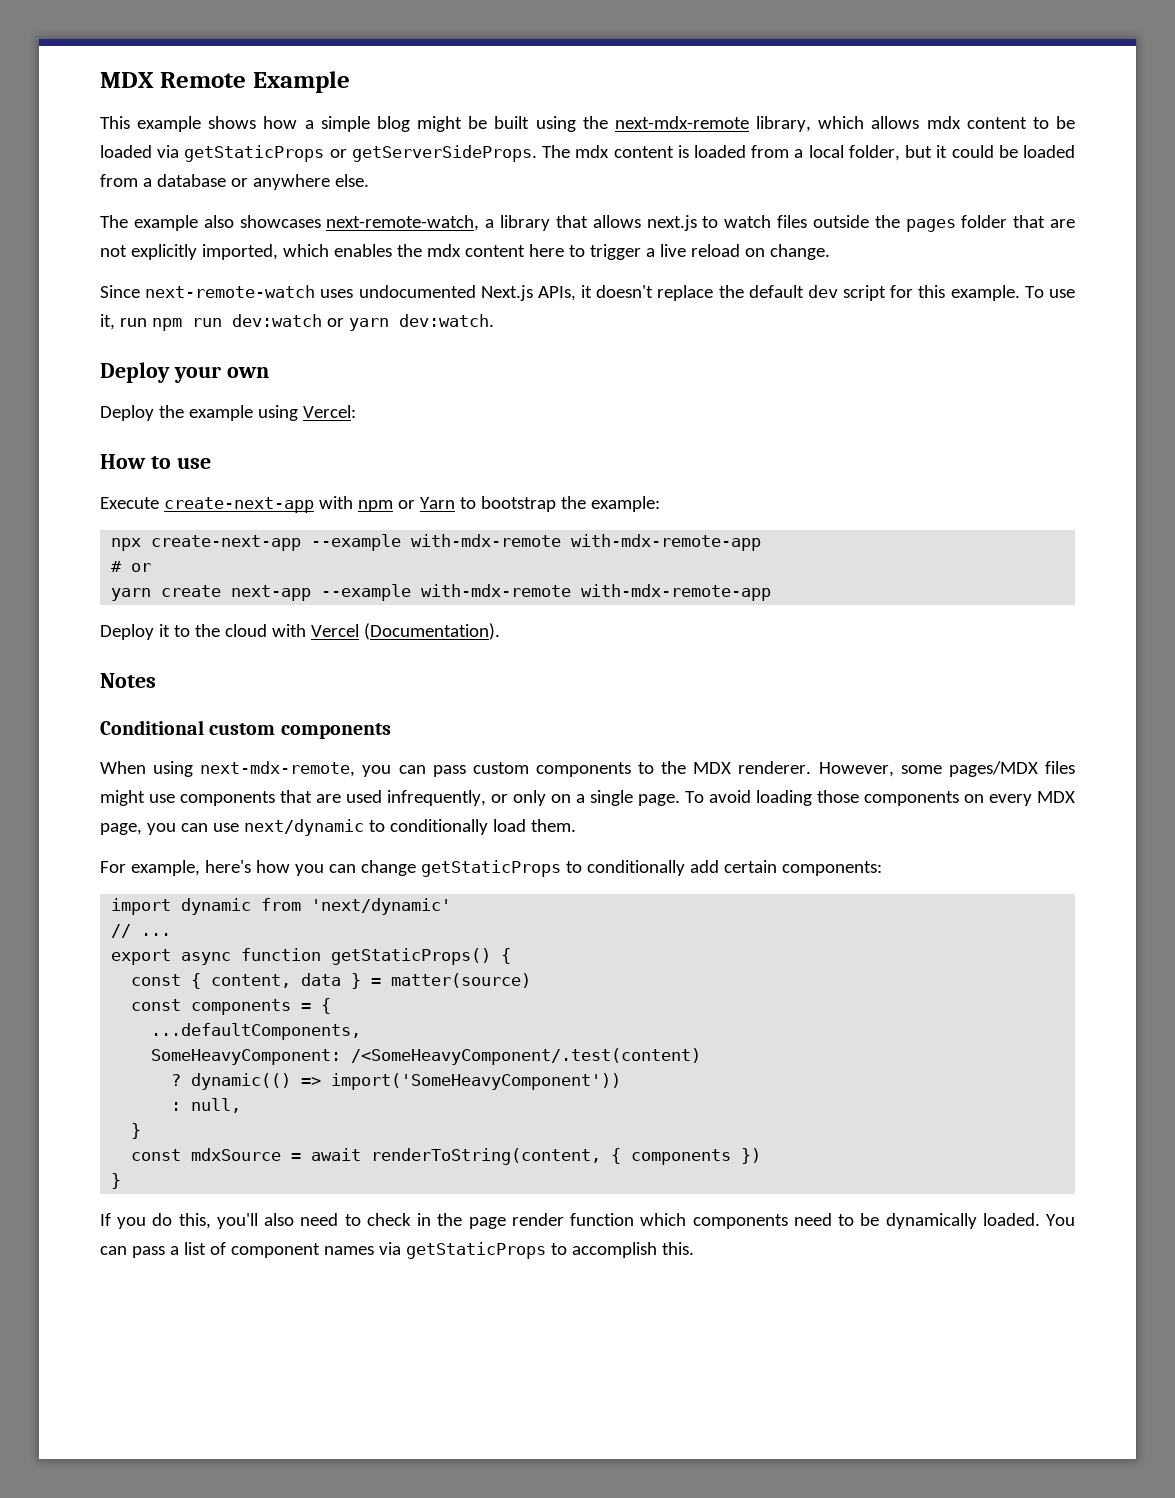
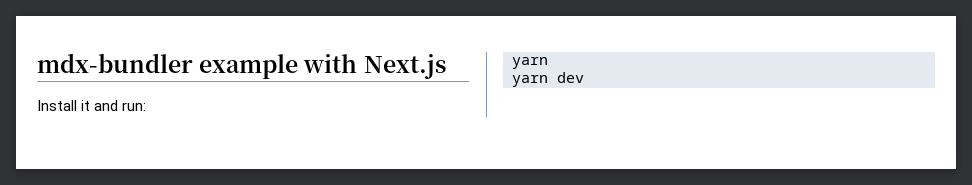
- MDX Remote Example
- This example shows how a simple blog might be built using the next-mdx-remote library, which allows mdx content to be loaded via getStaticProps or getServerSideProps. The mdx content is loaded from a local folder, but it could be loaded from a database or anywhere else.
- The example also showcases next-remote-watch, a library that allows next.js to watch files outside the pages folder that are not explicitly imported, which enables the mdx content here to trigger a live reload on change.
- Since next-remote-watch uses undocumented Next.js APIs, it doesn't replace the default dev script for this example. To use it, run npm run dev:watch or yarn dev:watch.
- Deploy your own
- Deploy the example using Vercel:
- How to use
- Execute create-next-app with npm or Yarn to bootstrap the example:
- npx create-next-app --example with-mdx-remote with-mdx-remote-app
- # or
- yarn create next-app --example with-mdx-remote with-mdx-remote-app
- Deploy it to the cloud with Vercel (Documentation).
- Notes
- Conditional custom components
- When using next-mdx-remote, you can pass custom components to the MDX renderer. However, some pages/MDX files might use components that are used infrequently, or only on a single page. To avoid loading those components on every MDX page, you can use next/dynamic to conditionally load them.
- For example, here's how you can change getStaticProps to conditionally add certain components:
- import dynamic from 'next/dynamic'
- // ...
- export async function getStaticProps() {
- const { content, data } = matter(source)
- const components = {
- ...defaultComponents,
- SomeHeavyComponent: /<SomeHeavyComponent/.test(content)
- ? dynamic(() => import('SomeHeavyComponent'))
- : null,
- }
- const mdxSource = await renderToString(content, { components })
- }
- If you do this, you'll also need to check in the page render function which components need to be dynamically loaded. You can pass a list of component names via getStaticProps to accomplish this.
+ mdx-bundler example with Next.js
+ Install it and run:
+ yarn
+ yarn dev

